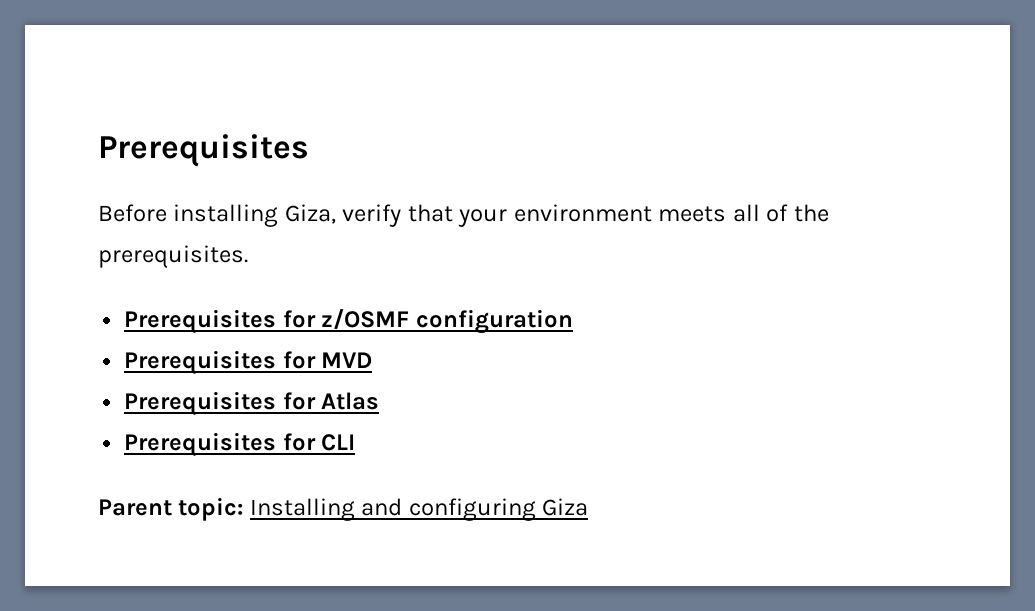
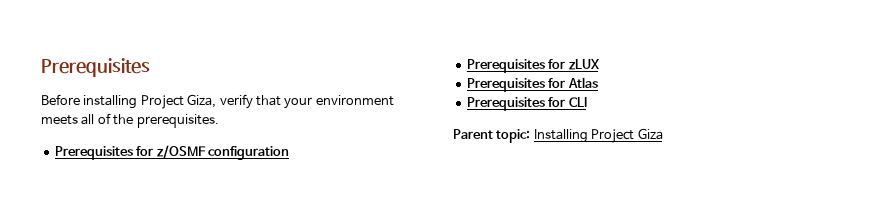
- Before installing Giza, verify that your environment meets all of the prerequisites.
+ Before installing Project Giza, verify that your environment meets all of the prerequisites.
- Prerequisites for MVD
+ Prerequisites for zLUX
- Parent topic: Installing and configuring Giza
+ Parent topic: Installing Project Giza

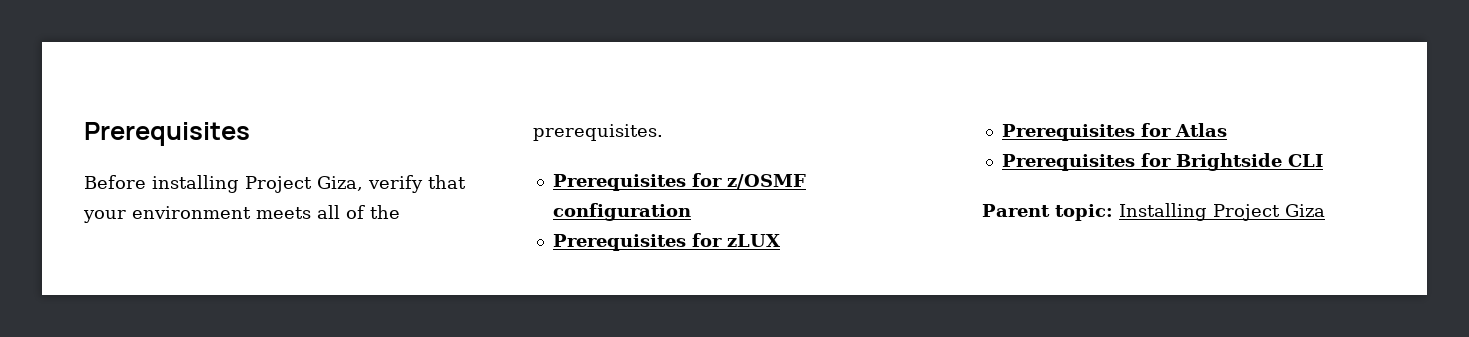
- Prerequisites for CLI
+ Prerequisites for Brightside CLI

